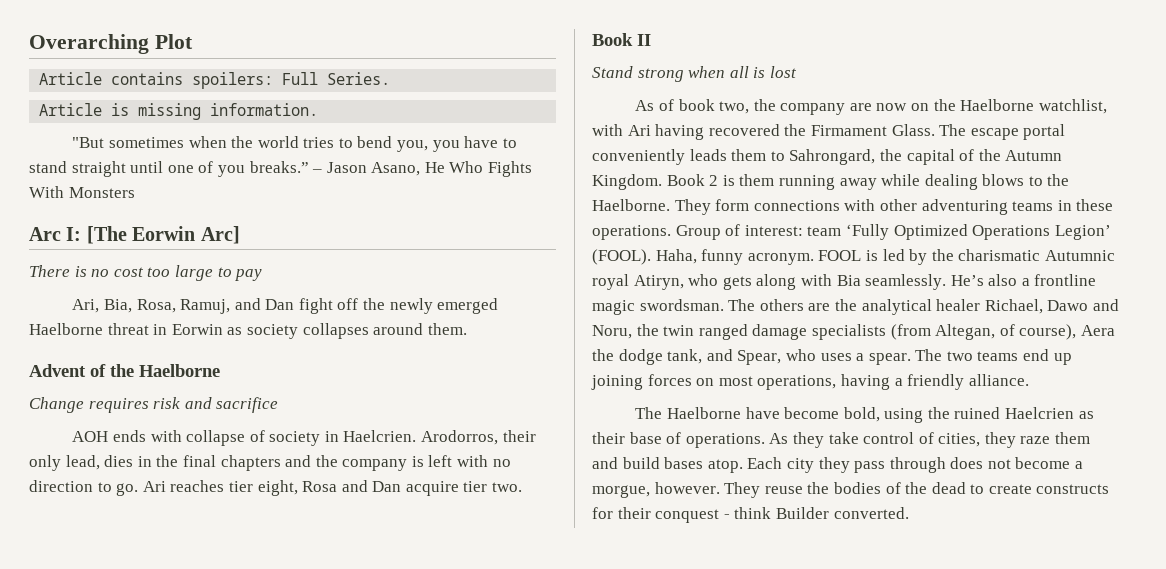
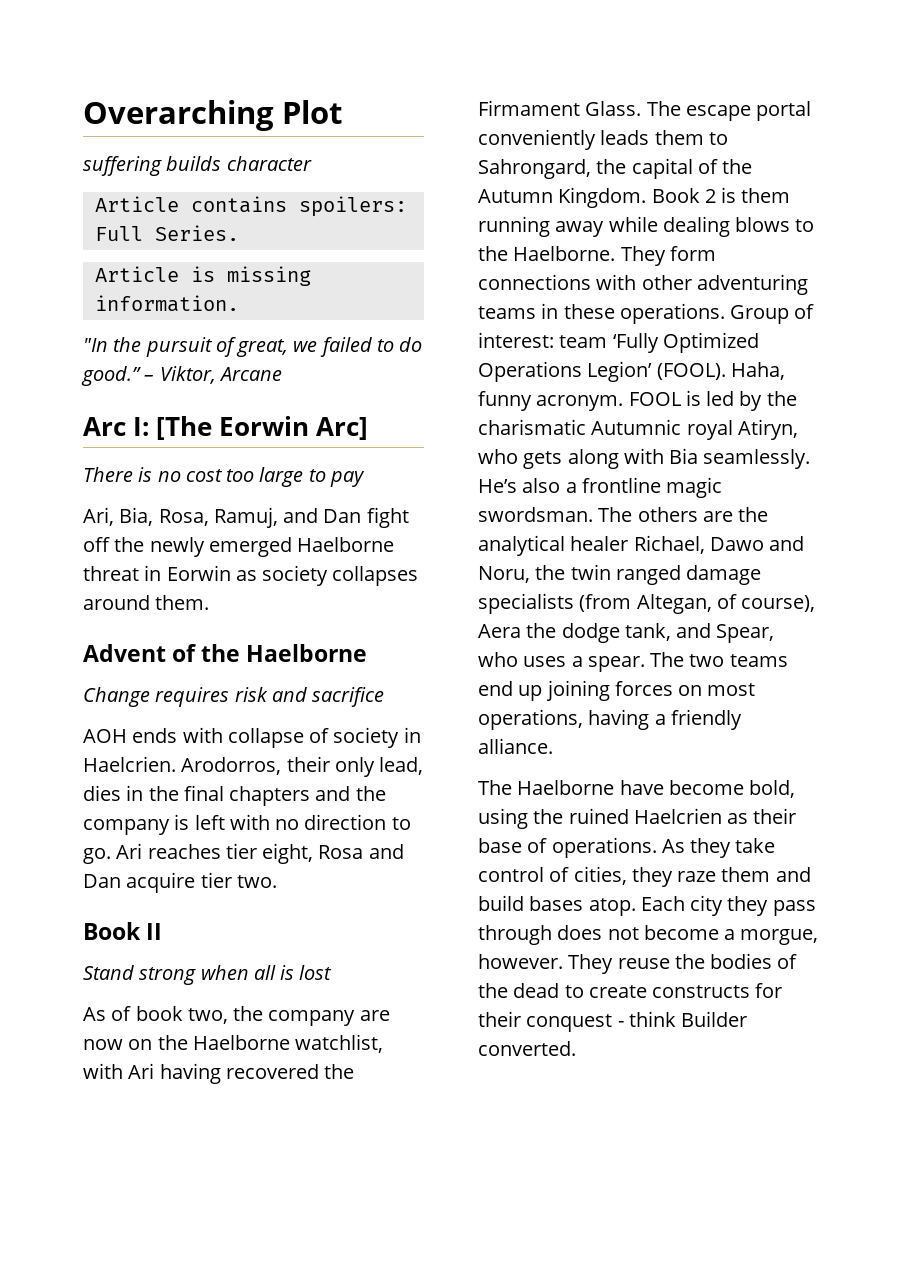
+ suffering builds character
- "But sometimes when the world tries to bend you, you have to stand straight until one of you breaks.” – Jason Asano, He Who Fights With Monsters
+ "In the pursuit of great, we failed to do good.” – Viktor, Arcane

